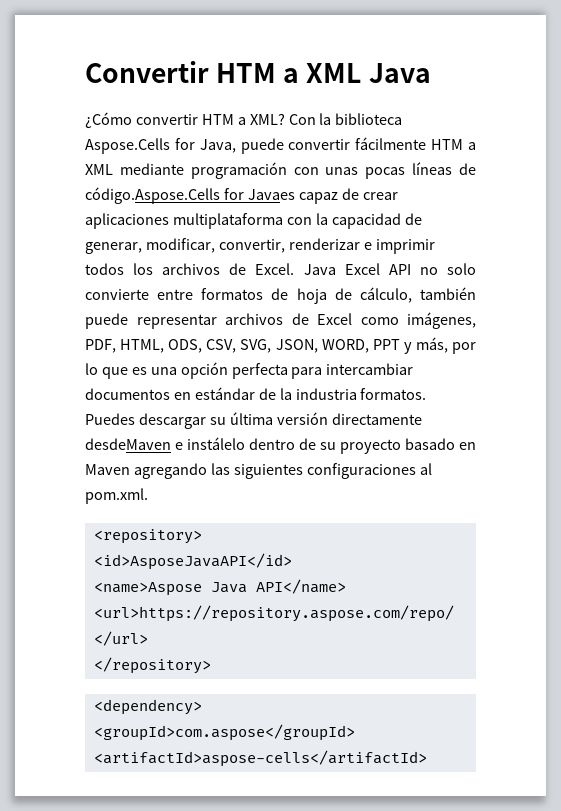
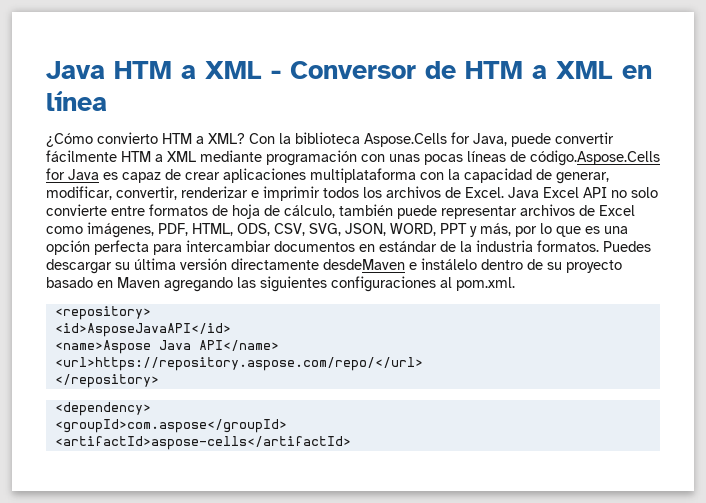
- Convertir HTM a XML Java
+ Java HTM a XML - Conversor de HTM a XML en línea
- ¿Cómo convertir HTM a XML?
+ ¿Cómo convierto HTM a XML?
- Con la biblioteca Aspose.Cells for Java, puede convertir fácilmente HTM a XML mediante programación con unas pocas líneas de código.Aspose.Cells for Javaes capaz de crear aplicaciones multiplataforma con la capacidad de generar, modificar, convertir, renderizar e imprimir todos los archivos de Excel.
+ Con la biblioteca Aspose.Cells for Java, puede convertir fácilmente HTM a XML mediante programación con unas pocas líneas de código.Aspose.Cells for Java es capaz de crear aplicaciones multiplataforma con la capacidad de generar, modificar, convertir, renderizar e imprimir todos los archivos de Excel.

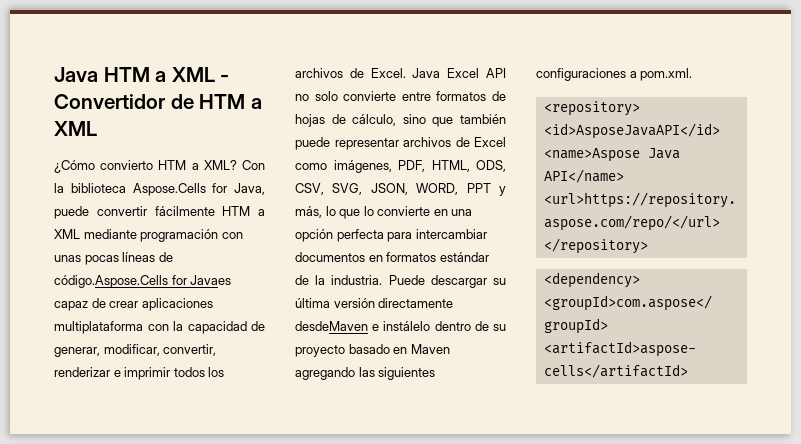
- Java HTM a XML - Conversor de HTM a XML en línea
+ Java HTM a XML - Convertidor de HTM a XML
- Con la biblioteca Aspose.Cells for Java, puede convertir fácilmente HTM a XML mediante programación con unas pocas líneas de código.Aspose.Cells for Java es capaz de crear aplicaciones multiplataforma con la capacidad de generar, modificar, convertir, renderizar e imprimir todos los archivos de Excel.
+ Con la biblioteca Aspose.Cells for Java, puede convertir fácilmente HTM a XML mediante programación con unas pocas líneas de código.Aspose.Cells for Javaes capaz de crear aplicaciones multiplataforma con la capacidad de generar, modificar, convertir, renderizar e imprimir todos los archivos de Excel.
- Java Excel API no solo convierte entre formatos de hoja de cálculo, también puede representar archivos de Excel como imágenes, PDF, HTML, ODS, CSV, SVG, JSON, WORD, PPT y más, por lo que es una opción perfecta para intercambiar documentos en estándar de la industria formatos. Puedes descargar su última versión directamente desdeMaven e instálelo dentro de su proyecto basado en Maven agregando las siguientes configuraciones al pom.xml.
+ Java Excel API no solo convierte entre formatos de hojas de cálculo, sino que también puede representar archivos de Excel como imágenes, PDF, HTML, ODS, CSV, SVG, JSON, WORD, PPT y más, lo que lo convierte en una opción perfecta para intercambiar documentos en formatos estándar de la industria. Puede descargar su última versión directamente desdeMaven e instálelo dentro de su proyecto basado en Maven agregando las siguientes configuraciones a pom.xml.

